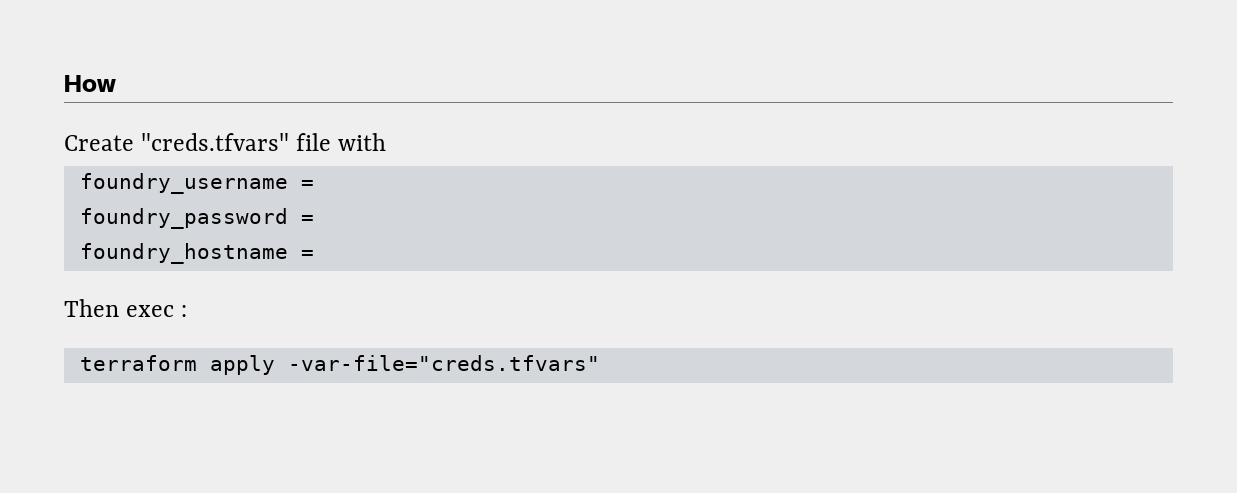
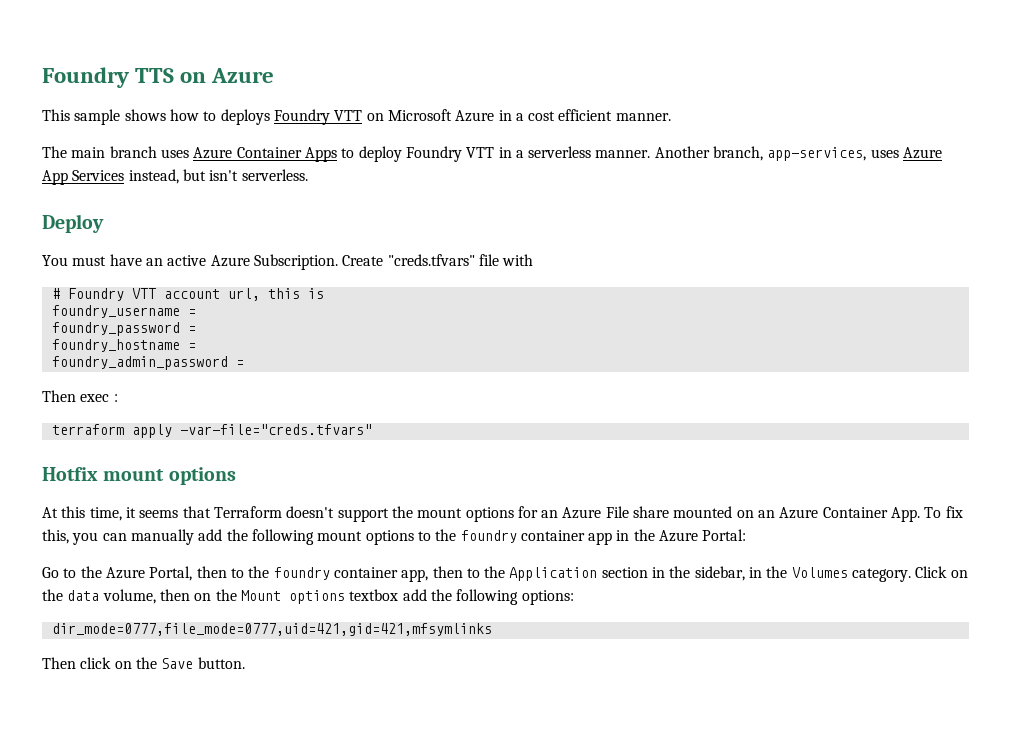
- How
- Create "creds.tfvars" file with
+ Foundry TTS on Azure
+ This sample shows how to deploys Foundry VTT on Microsoft Azure in a cost efficient manner.
+ The main branch uses Azure Container Apps to deploy Foundry VTT in a serverless manner. Another branch, app-services, uses Azure App Services instead, but isn't serverless.
+ Deploy
+ You must have an active Azure Subscription. Create "creds.tfvars" file with
+ # Foundry VTT account url, this is
+ foundry_admin_password =
+ Hotfix mount options
+ At this time, it seems that Terraform doesn't support the mount options for an Azure File share mounted on an Azure Container App. To fix this, you can manually add the following mount options to the foundry container app in the Azure Portal:
+ Go to the Azure Portal, then to the foundry container app, then to the Application section in the sidebar, in the Volumes category. Click on the data volume, then on the Mount options textbox add the following options:
+ dir_mode=0777,file_mode=0777,uid=421,gid=421,mfsymlinks
+ Then click on the Save button.

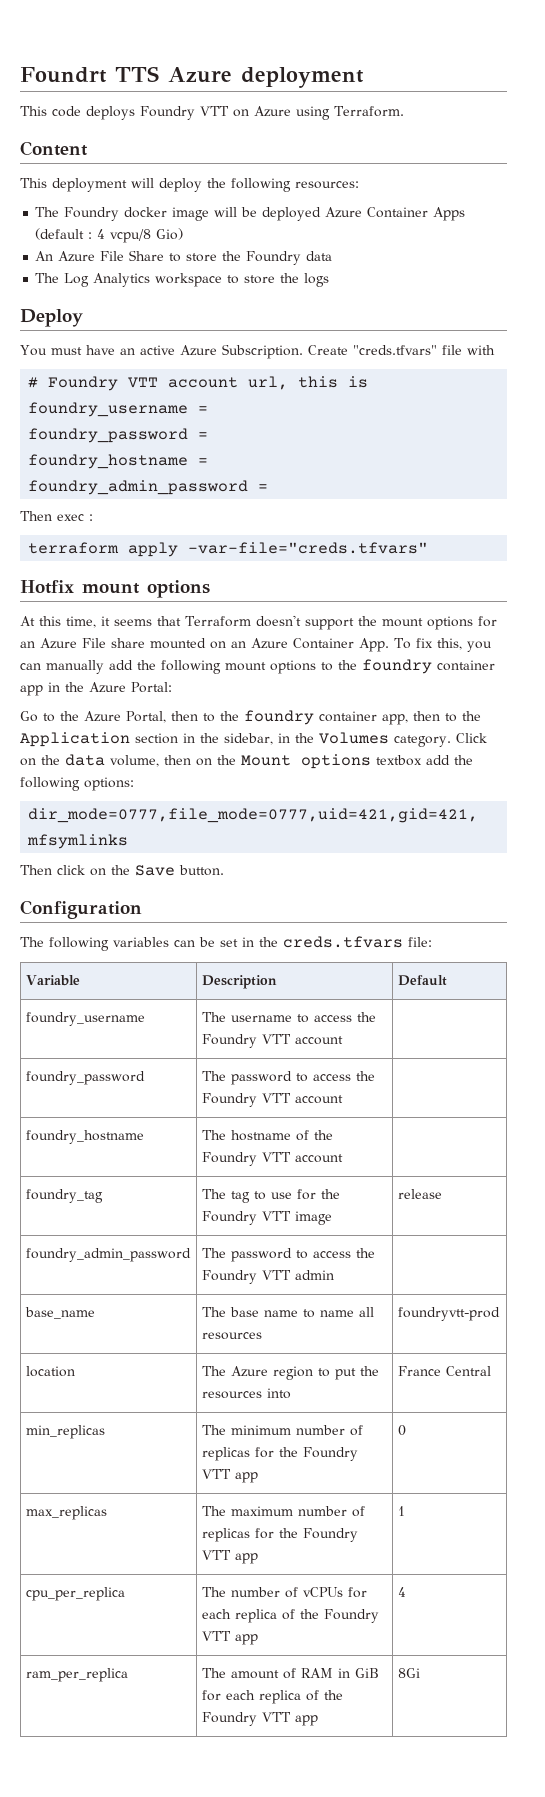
- Foundry TTS on Azure
- This sample shows how to deploys Foundry VTT on Microsoft Azure in a cost efficient manner.
- The main branch uses Azure Container Apps to deploy Foundry VTT in a serverless manner. Another branch, app-services, uses Azure App Services instead, but isn't serverless.
+ Foundrt TTS Azure deployment
+ This code deploys Foundry VTT on Azure using Terraform.
+ Content
+ This deployment will deploy the following resources:
+ The Foundry docker image will be deployed Azure Container Apps (default : 4 vcpu/8 Gio)
+ An Azure File Share to store the Foundry data
+ The Log Analytics workspace to store the logs
+ Configuration
+ The following variables can be set in the creds.tfvars file:
+ Variable | Description | Default
+ foundry_username | The username to access the Foundry VTT account |
+ foundry_password | The password to access the Foundry VTT account |
+ foundry_hostname | The hostname of the Foundry VTT account |
+ foundry_tag | The tag to use for the Foundry VTT image | release
+ foundry_admin_password | The password to access the Foundry VTT admin |
+ base_name | The base name to name all resources | foundryvtt-prod
+ location | The Azure region to put the resources into | France Central
+ min_replicas | The minimum number of replicas for the Foundry VTT app | 0
+ max_replicas | The maximum number of replicas for the Foundry VTT app | 1
+ cpu_per_replica | The number of vCPUs for each replica of the Foundry VTT app | 4
+ ram_per_replica | The amount of RAM in GiB for each replica of the Foundry VTT app | 8Gi

